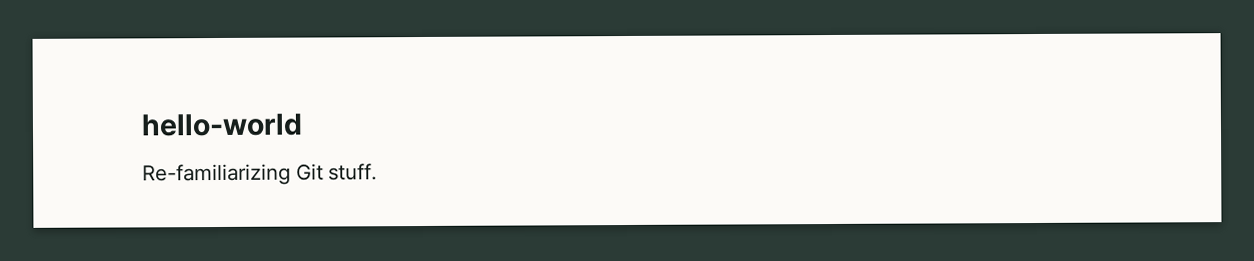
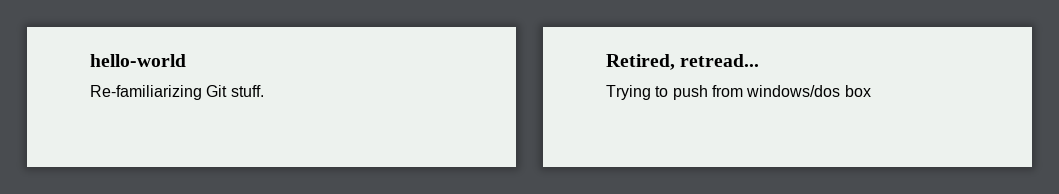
+ Retired, retread...
+ Trying to push from windows/dos box

